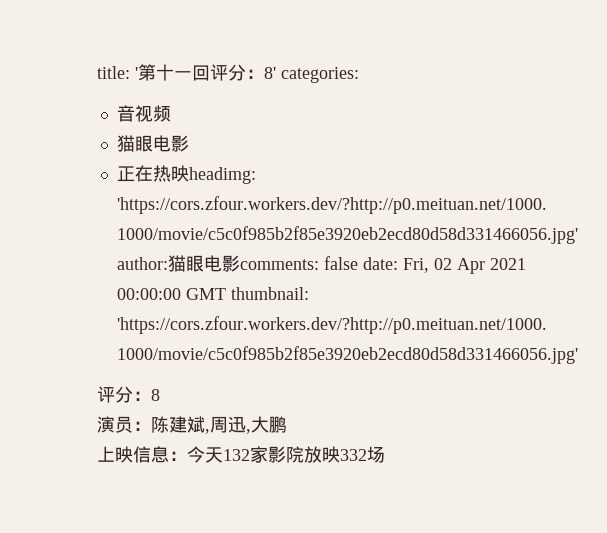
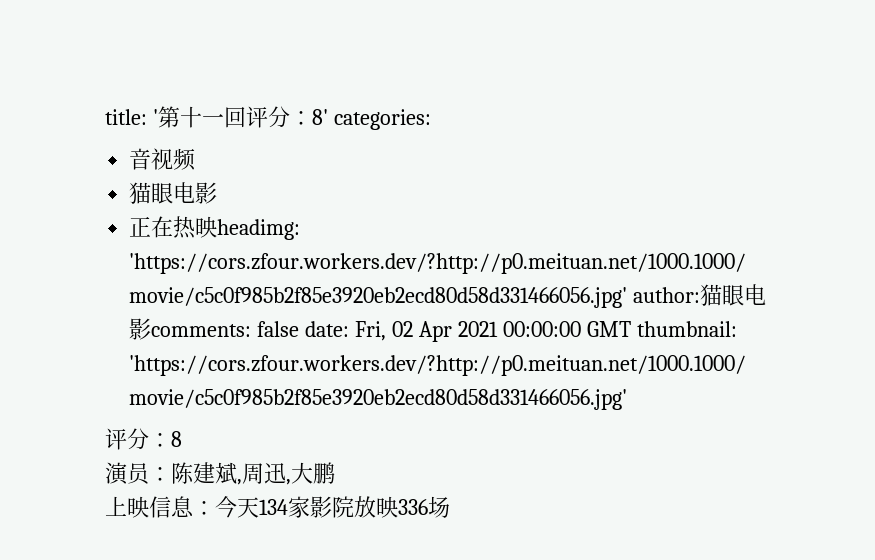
- 上映信息：今天132家影院放映332场
+ 上映信息：今天134家影院放映336场

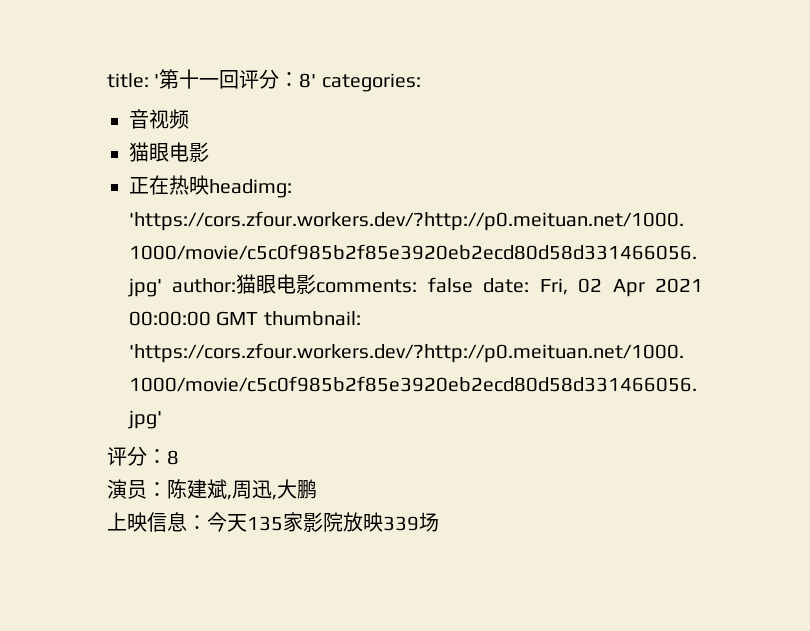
- 上映信息：今天134家影院放映336场
+ 上映信息：今天135家影院放映339场

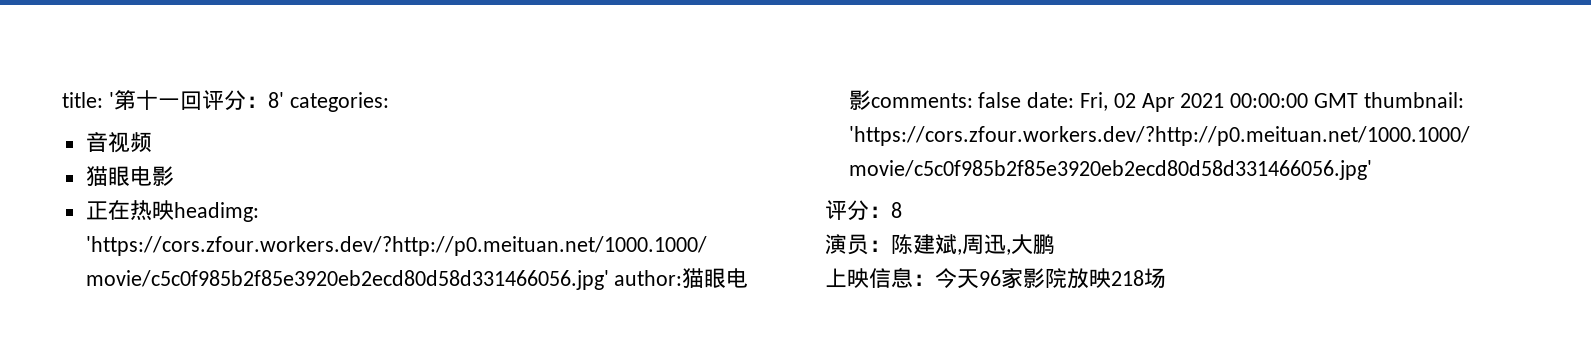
- 上映信息：今天135家影院放映339场
+ 上映信息：今天96家影院放映218场

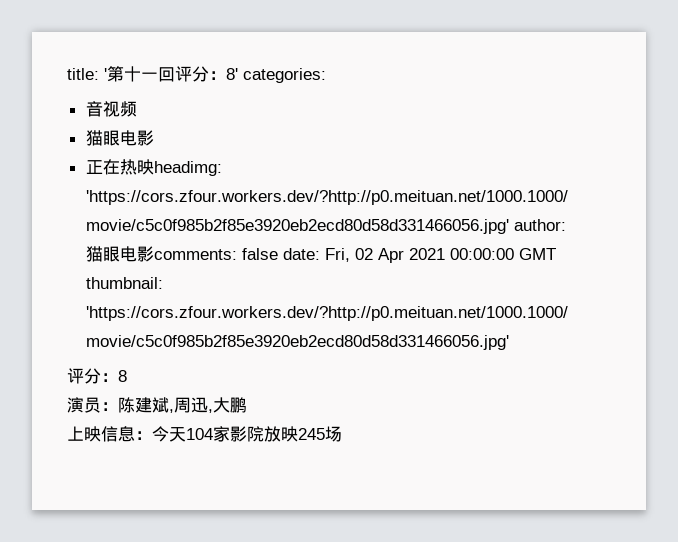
- 上映信息：今天96家影院放映218场
+ 上映信息：今天104家影院放映245场

